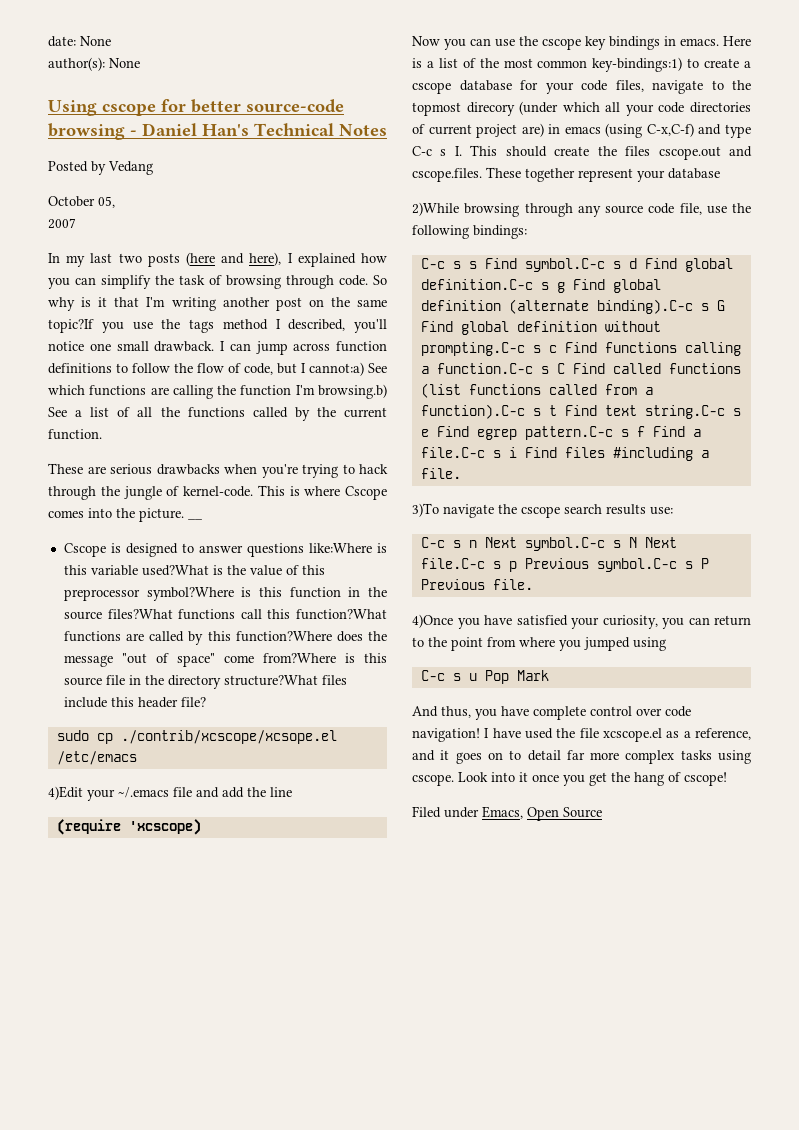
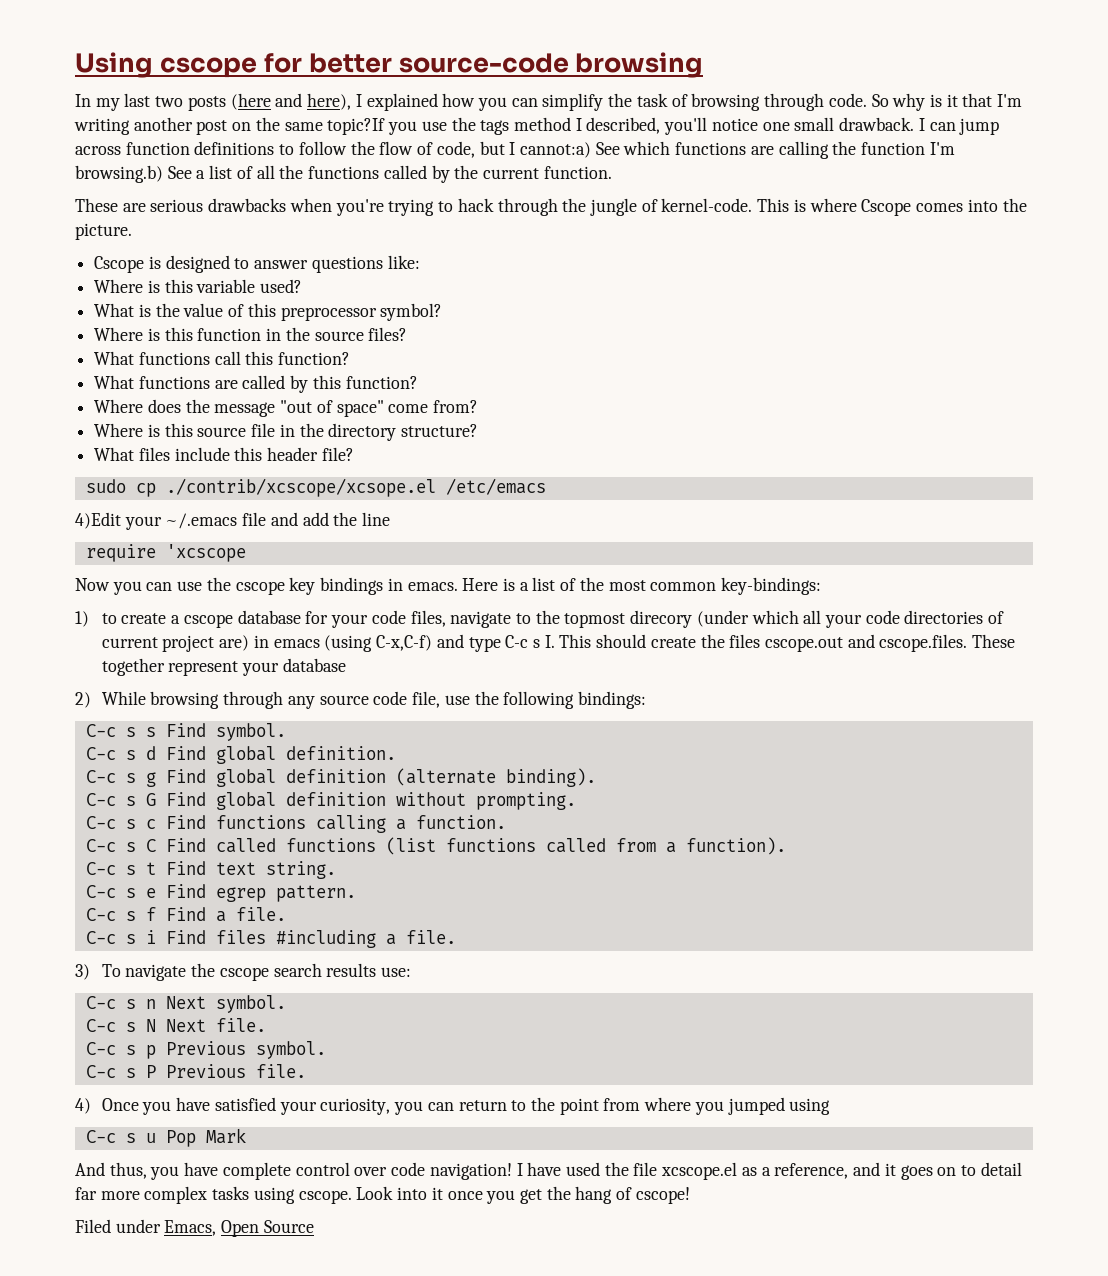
- date: None
- author(s): None
- Using cscope for better source-code browsing - Daniel Han's Technical Notes
- Posted by Vedang
- October 05,
- 2007
+ Using cscope for better source-code browsing
- __
- Cscope is designed to answer questions like:Where is this variable used?What is the value of this preprocessor symbol?Where is this function in the source files?What functions call this function?What functions are called by this function?Where does the message "out of space" come from?Where is this source file in the directory structure?What files include this header file?
+ Cscope is designed to answer questions like:
+ Where is this variable used?
+ What is the value of this preprocessor symbol?
+ Where is this function in the source files?
+ What functions call this function?
+ What functions are called by this function?
+ Where does the message "out of space" come from?
+ Where is this source file in the directory structure?
+ What files include this header file?
- (require 'xcscope)
+ require 'xcscope
- Here is a list of the most common key-bindings:1) to create a cscope database for your code files, navigate to the topmost direcory (under which all your code directories of current project are) in emacs (using C-x,C-f) and type C-c s I. This should create the files cscope.out and cscope.files. These together represent your database
+ Here is a list of the most common key-bindings:
+ 1) to create a cscope database for your code files, navigate to the topmost direcory (under which all your code directories of current project are) in emacs (using C-x,C-f) and type C-c s I. This should create the files cscope.out and cscope.files. These together represent your database
- 2)While browsing through any source code file, use the following bindings:
+ 2) While browsing through any source code file, use the following bindings:
- C-c s s Find symbol.C-c s d Find global definition.C-c s g Find global definition (alternate binding).C-c s G Find global definition without prompting.C-c s c Find functions calling a function.C-c s C Find called functions (list functions called from a function).C-c s t Find text string.C-c s e Find egrep pattern.C-c s f Find a file.C-c s i Find files #including a file.
+ C-c s s Find symbol.
+ C-c s d Find global definition.
+ C-c s g Find global definition (alternate binding).
+ C-c s G Find global definition without prompting.
+ C-c s c Find functions calling a function.
+ C-c s C Find called functions (list functions called from a function).
+ C-c s t Find text string.
+ C-c s e Find egrep pattern.
+ C-c s f Find a file.
+ C-c s i Find files #including a file.
- 3)To navigate the cscope search results use:
+ 3) To navigate the cscope search results use:
- C-c s n Next symbol.C-c s N Next file.C-c s p Previous symbol.C-c s P Previous file.
+ C-c s n Next symbol.
+ C-c s N Next file.
+ C-c s p Previous symbol.
+ C-c s P Previous file.
- 4)Once you have satisfied your curiosity, you can return to the point from where you jumped using
+ 4) Once you have satisfied your curiosity, you can return to the point from where you jumped using

